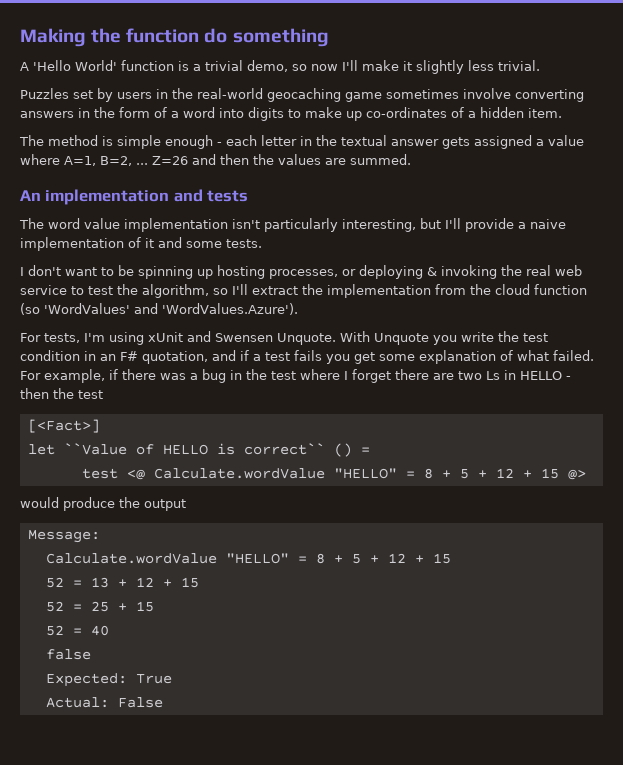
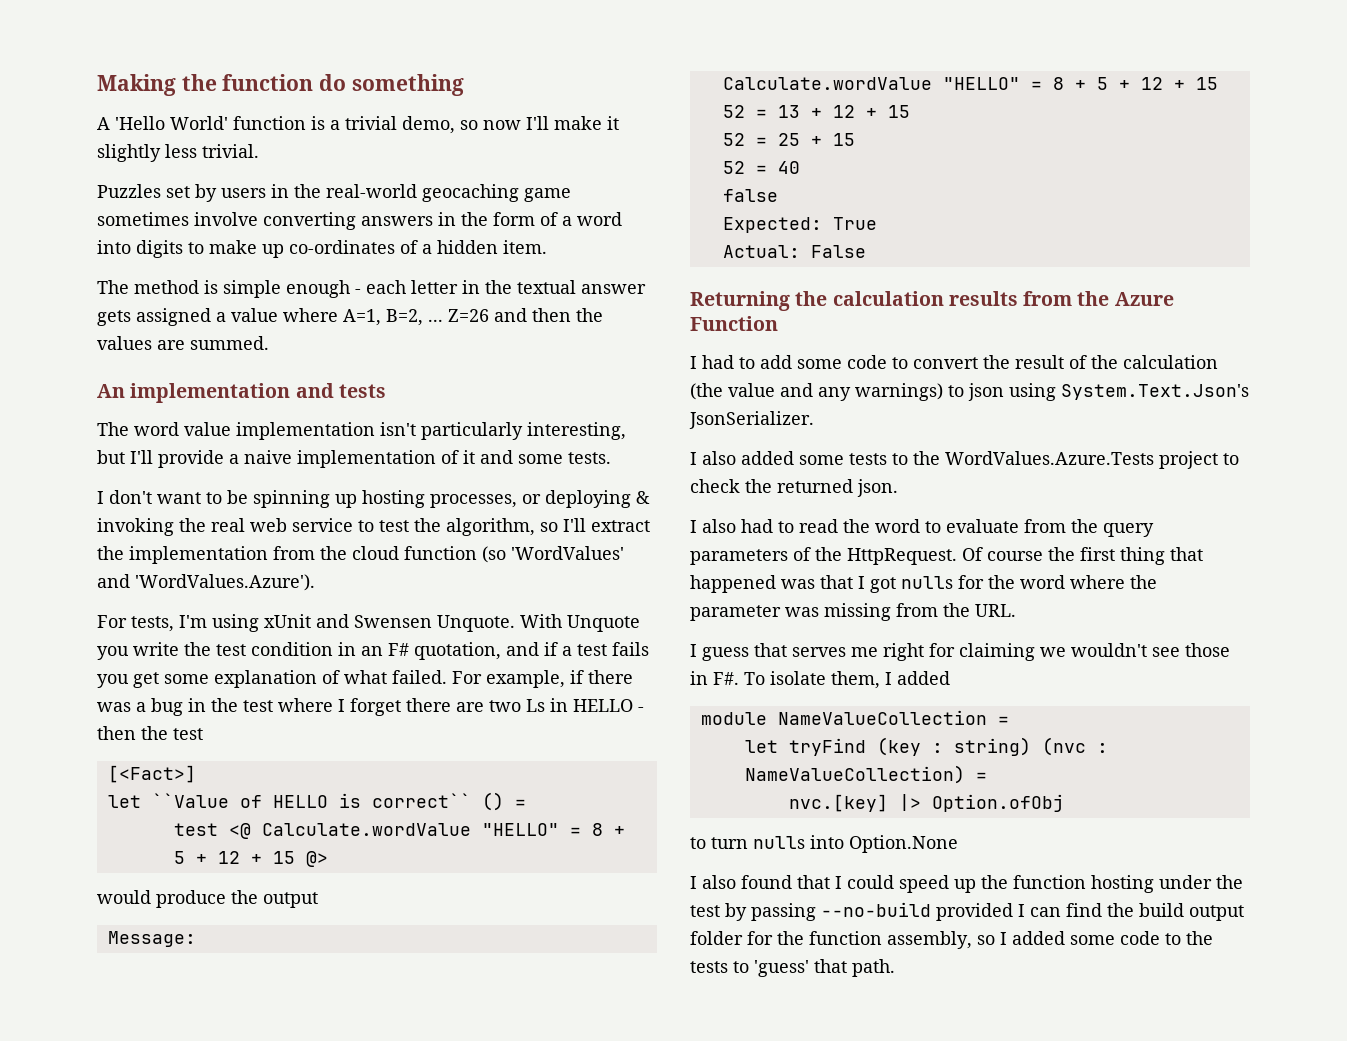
+ Returning the calculation results from the Azure Function
+ I had to add some code to convert the result of the calculation (the value and any warnings) to json using System.Text.Json's JsonSerializer.
+ I also added some tests to the WordValues.Azure.Tests project to check the returned json.
+ I also had to read the word to evaluate from the query parameters of the HttpRequest. Of course the first thing that happened was that I got nulls for the word where the parameter was missing from the URL.
+ I guess that serves me right for claiming we wouldn't see those in F#. To isolate them, I added
+ module NameValueCollection =
+ let tryFind (key : string) (nvc : NameValueCollection) =
+ nvc.[key] |> Option.ofObj
+ to turn nulls into Option.None
+ I also found that I could speed up the function hosting under the test by passing --no-build provided I can find the build output folder for the function assembly, so I added some code to the tests to 'guess' that path.

